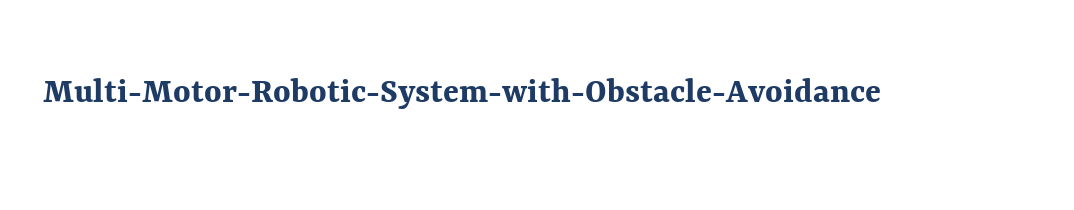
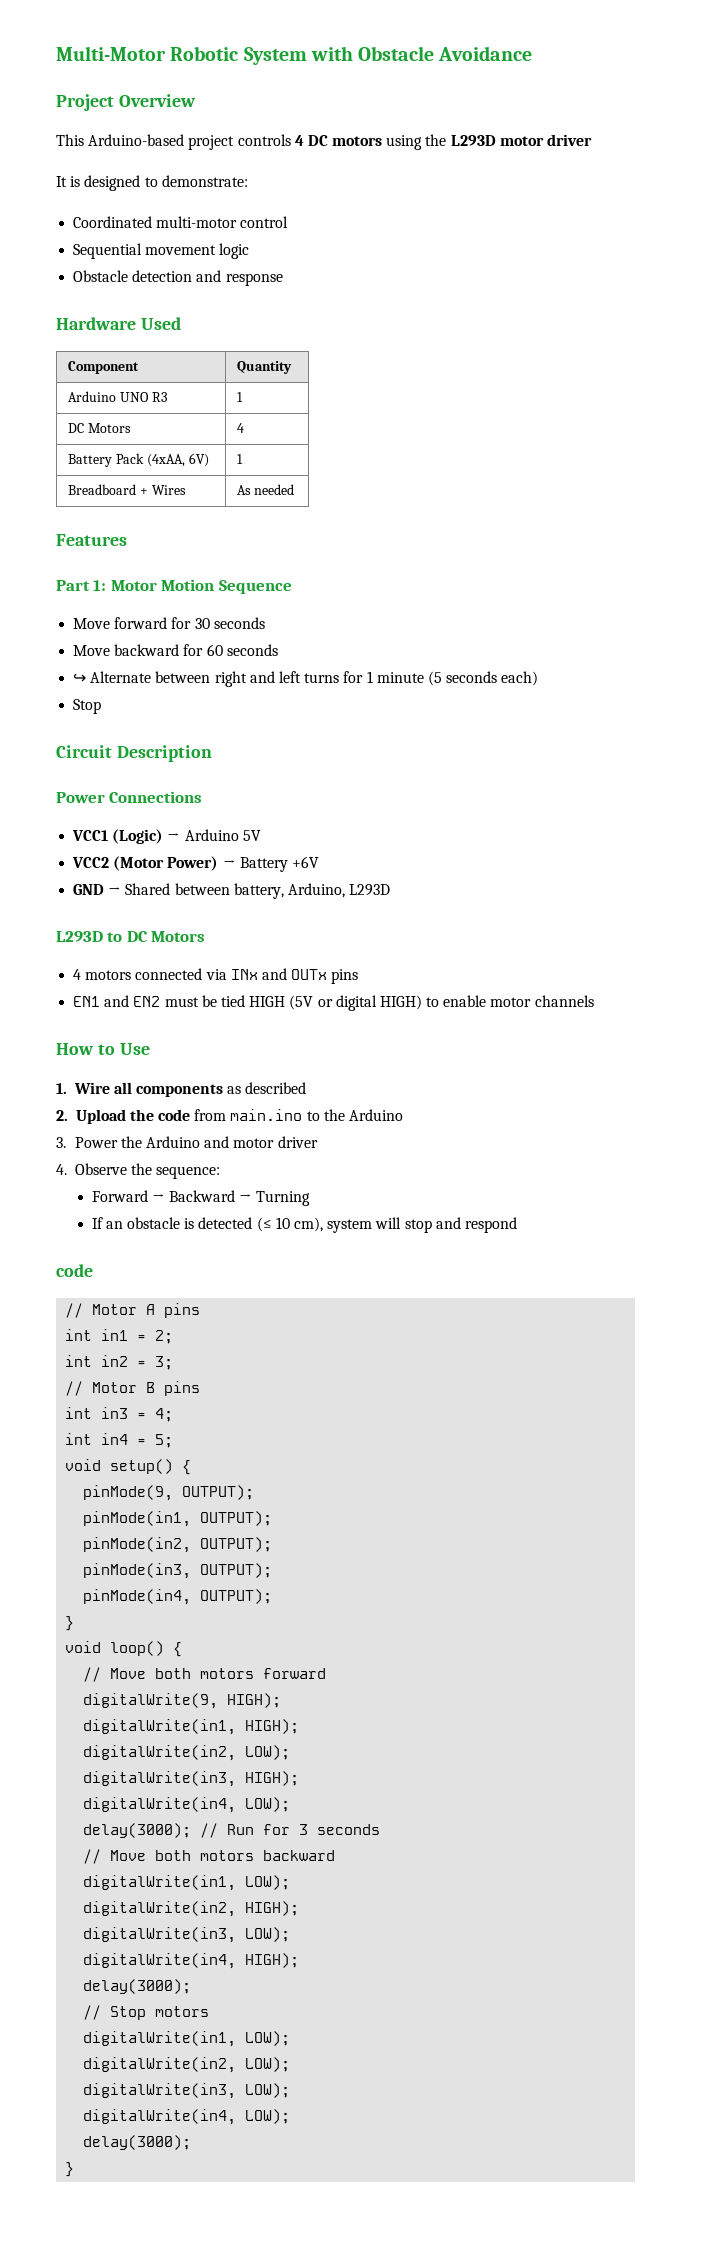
- Multi-Motor-Robotic-System-with-Obstacle-Avoidance
+ Multi-Motor Robotic System with Obstacle Avoidance
+ Project Overview
+ This Arduino-based project controls 4 DC motors using the L293D motor driver
+ It is designed to demonstrate:
+ Coordinated multi-motor control
+ Sequential movement logic
+ Obstacle detection and response
+ Hardware Used
+ Component | Quantity
+ Arduino UNO R3 | 1
+ DC Motors | 4
+ Battery Pack (4xAA, 6V) | 1
+ Breadboard + Wires | As needed
+ Features
+ Part 1: Motor Motion Sequence
+ Move forward for 30 seconds
+ Move backward for 60 seconds
+ ↪ Alternate between right and left turns for 1 minute (5 seconds each)
+ Stop
+ Circuit Description
+ Power Connections
+ VCC1 (Logic) → Arduino 5V
+ VCC2 (Motor Power) → Battery +6V
+ GND → Shared between battery, Arduino, L293D
+ L293D to DC Motors
+ 4 motors connected via INx and OUTx pins
+ EN1 and EN2 must be tied HIGH (5V or digital HIGH) to enable motor channels
+ How to Use
+ 1. Wire all components as described
+ 2. Upload the code from main.ino to the Arduino
+ 3. Power the Arduino and motor driver
+ 4. Observe the sequence:
+ Forward → Backward → Turning
+ If an obstacle is detected (≤ 10 cm), system will stop and respond
+ code
+ // Motor A pins
+ int in1 = 2;
+ int in2 = 3;
+ // Motor B pins
+ int in3 = 4;
+ int in4 = 5;
+ void setup() {
+ pinMode(9, OUTPUT);
+ pinMode(in1, OUTPUT);
+ pinMode(in2, OUTPUT);
+ pinMode(in3, OUTPUT);
+ pinMode(in4, OUTPUT);
+ }
+ void loop() {
+ // Move both motors forward
+ digitalWrite(9, HIGH);
+ digitalWrite(in1, HIGH);
+ digitalWrite(in2, LOW);
+ digitalWrite(in3, HIGH);
+ digitalWrite(in4, LOW);
+ delay(3000); // Run for 3 seconds
+ // Move both motors backward
+ digitalWrite(in1, LOW);
+ digitalWrite(in2, HIGH);
+ digitalWrite(in3, LOW);
+ digitalWrite(in4, HIGH);
+ delay(3000);
+ // Stop motors
+ digitalWrite(in1, LOW);
+ digitalWrite(in2, LOW);
+ digitalWrite(in3, LOW);
+ digitalWrite(in4, LOW);
+ delay(3000);
+ }

